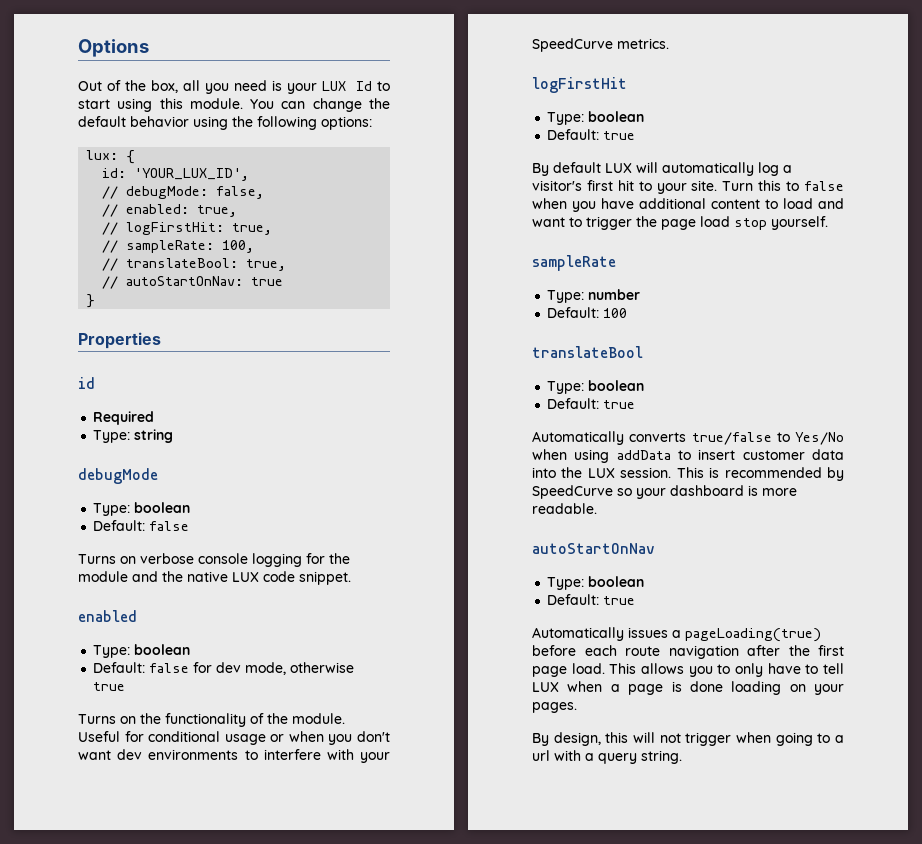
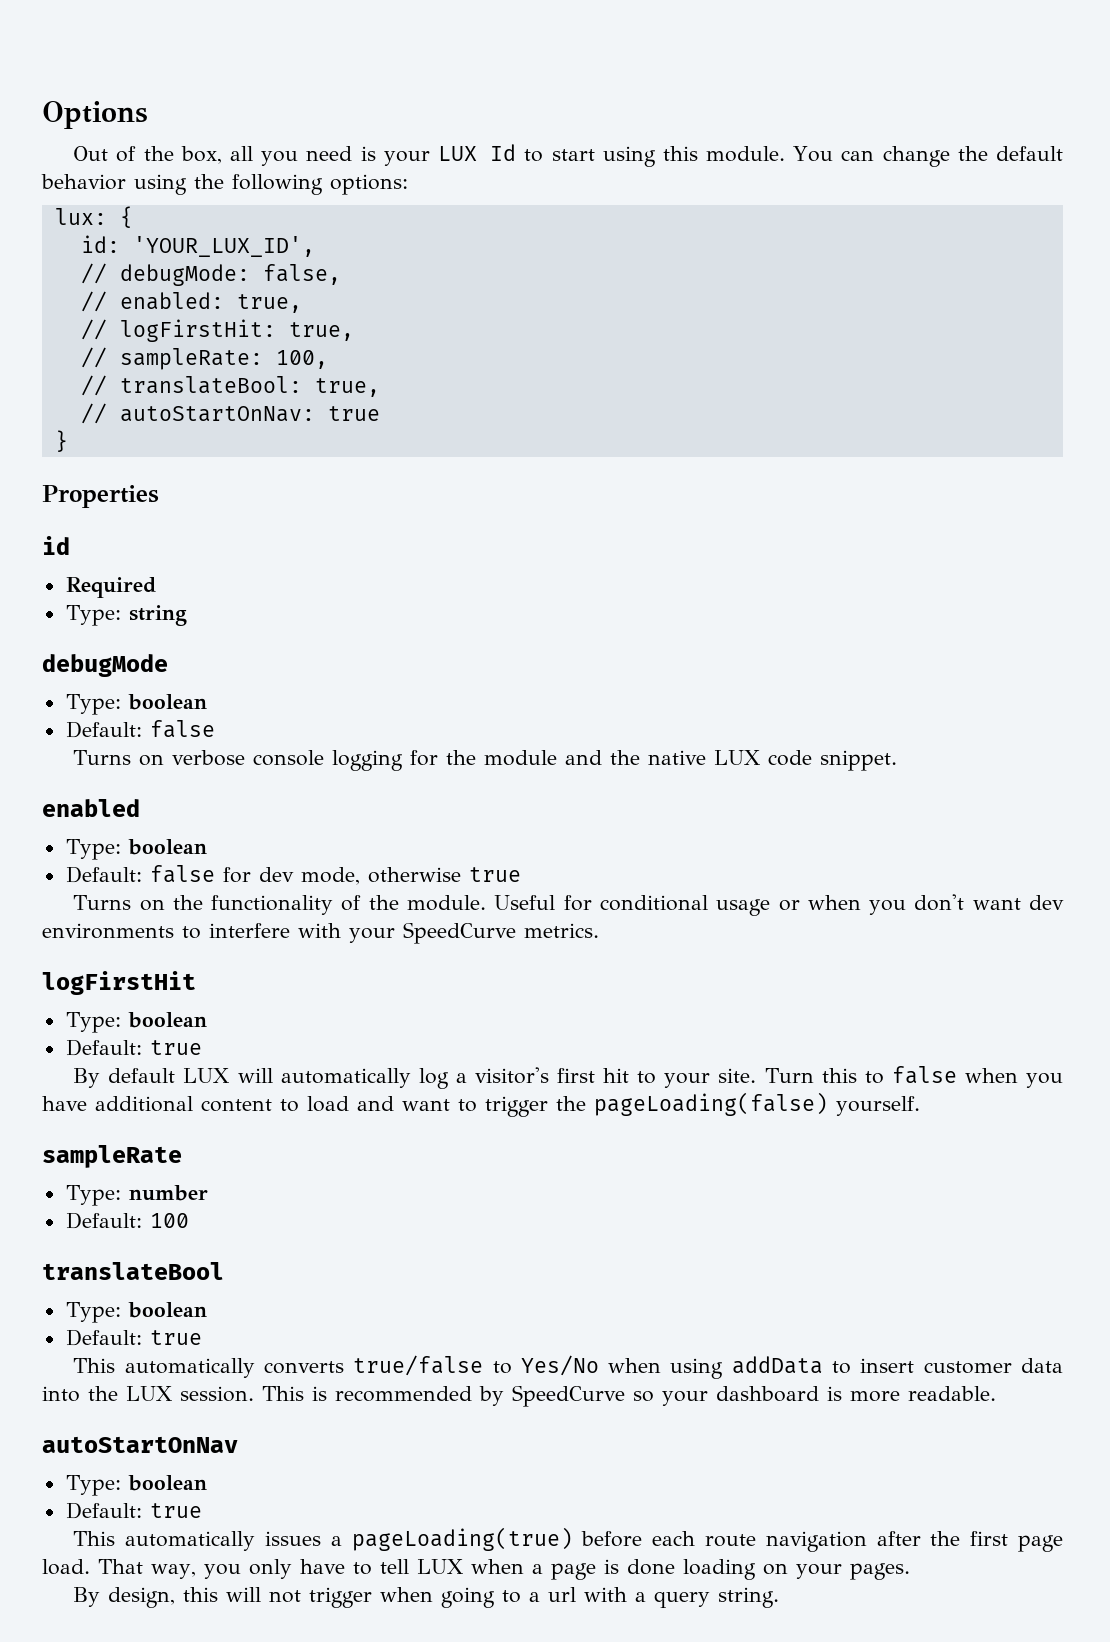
- Turn this to false when you have additional content to load and want to trigger the page load stop yourself.
+ Turn this to false when you have additional content to load and want to trigger the pageLoading(false) yourself.
- Automatically converts true/false to Yes/No when using addData to insert customer data into the LUX session.
+ This automatically converts true/false to Yes/No when using addData to insert customer data into the LUX session.
- Automatically issues a pageLoading(true) before each route navigation after the first page load.
+ This automatically issues a pageLoading(true) before each route navigation after the first page load.
- This allows you to only have to tell LUX when a page is done loading on your pages.
+ That way, you only have to tell LUX when a page is done loading on your pages.

